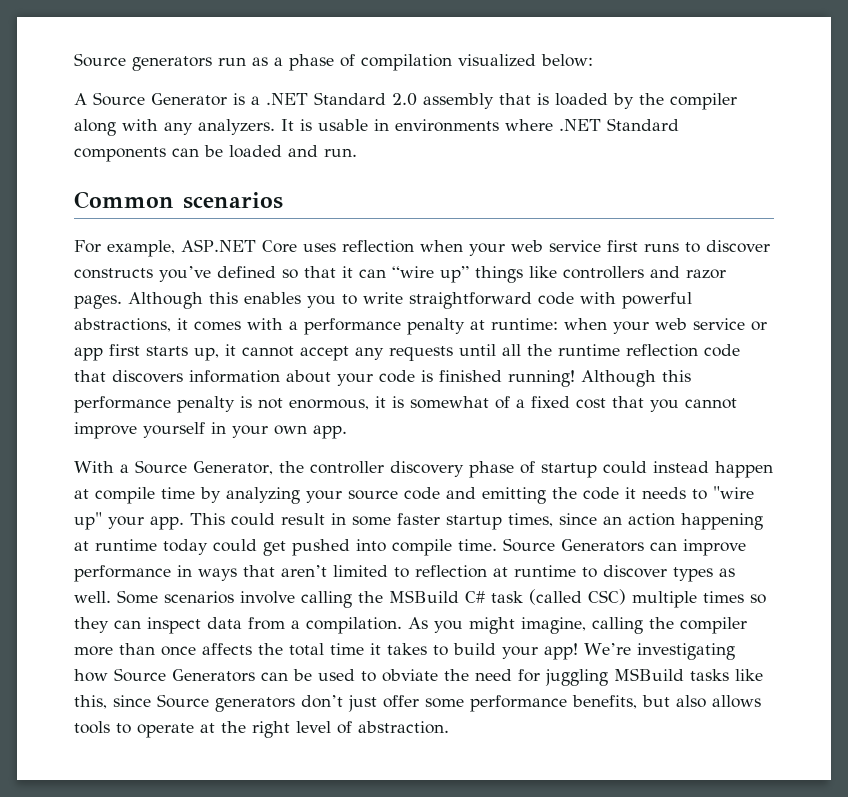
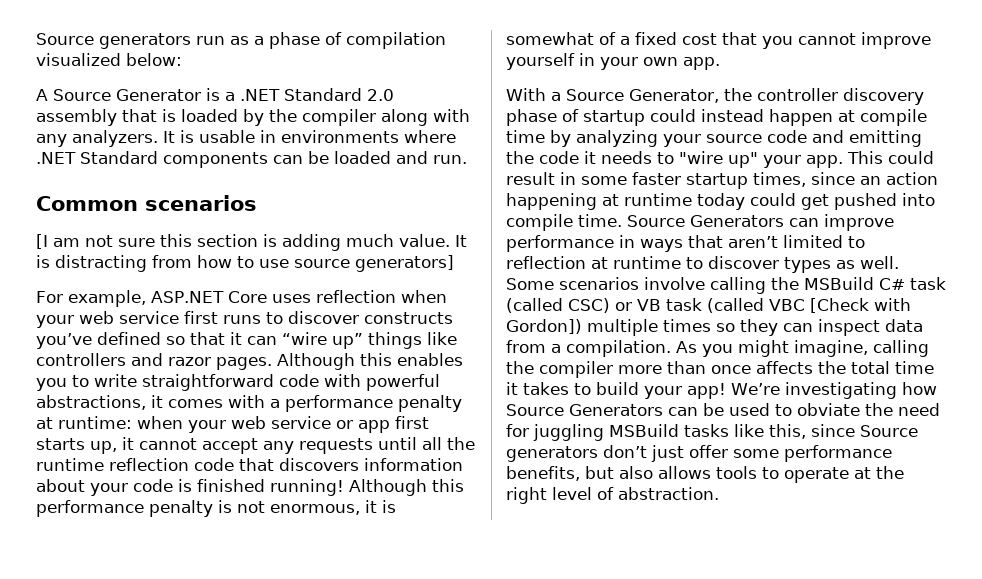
+ [I am not sure this section is adding much value. It is distracting from how to use source generators]
- Some scenarios involve calling the MSBuild C# task (called CSC) multiple times so they can inspect data from a compilation.
+ Some scenarios involve calling the MSBuild C# task (called CSC) or VB task (called VBC [Check with Gordon]) multiple times so they can inspect data from a compilation.

